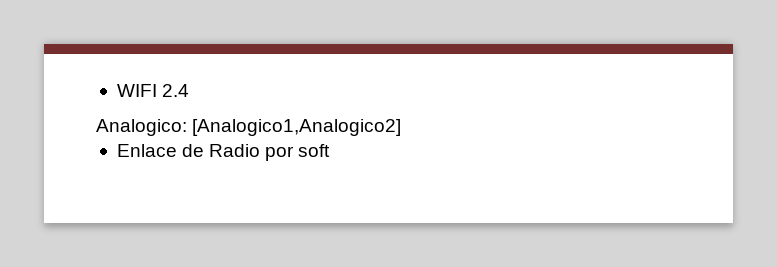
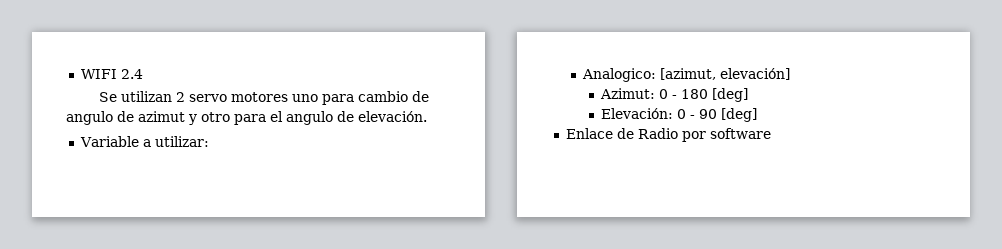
- Analogico: [Analogico1,Analogico2]
+ Se utilizan 2 servo motores uno para cambio de angulo de azimut y otro para el angulo de elevación.
+ Variable a utilizar:
+ Analogico: [azimut, elevación]
+ Azimut: 0 - 180 [deg]
+ Elevación: 0 - 90 [deg]
- Enlace de Radio por soft
+ Enlace de Radio por software

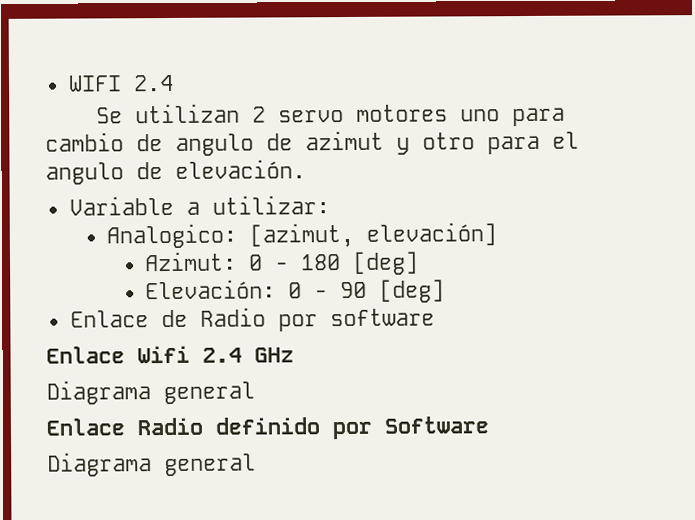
+ Enlace Wifi 2.4 GHz
+ Diagrama general
+ Enlace Radio definido por Software
+ Diagrama general

